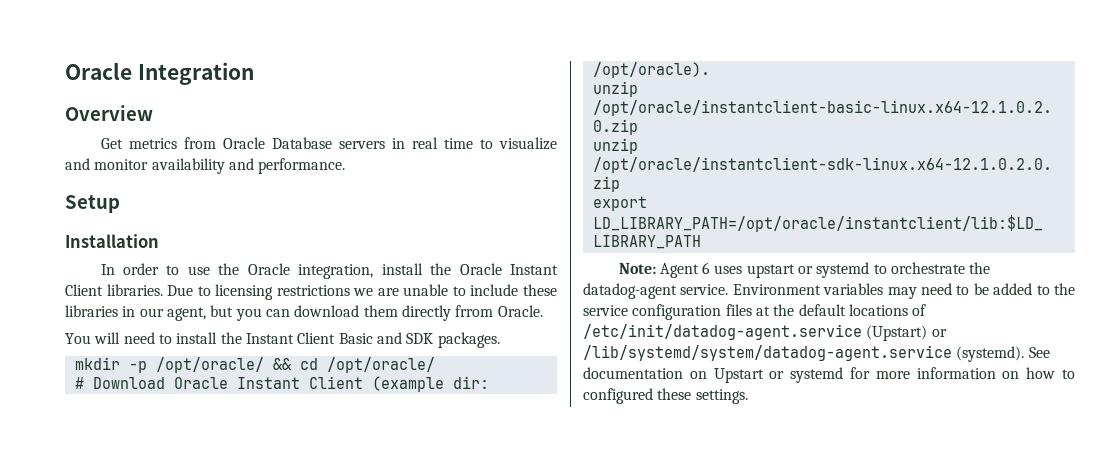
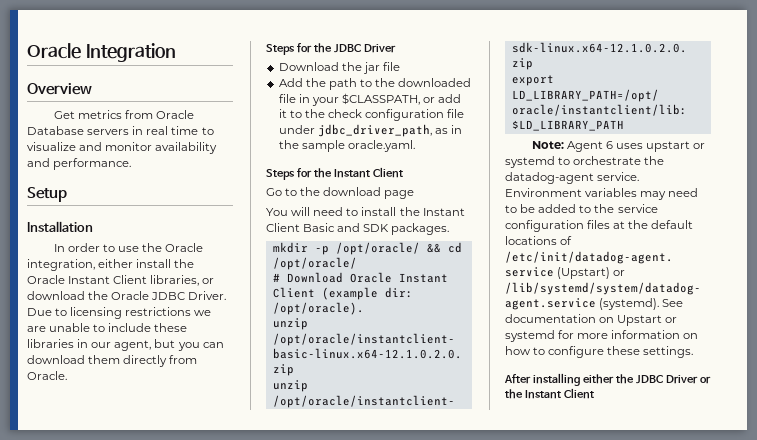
- In order to use the Oracle integration, install the Oracle Instant Client libraries.
+ In order to use the Oracle integration, either install the Oracle Instant Client libraries, or download the Oracle JDBC Driver.
- Due to licensing restrictions we are unable to include these libraries in our agent, but you can download them directly frrom Oracle.
+ Due to licensing restrictions we are unable to include these libraries in our agent, but you can download them directly from Oracle.
+ Steps for the JDBC Driver
+ Download the jar file
+ Add the path to the downloaded file in your $CLASSPATH, or add it to the check configuration file under jdbc_driver_path, as in the sample oracle.yaml.
+ Steps for the Instant Client
+ Go to the download page
- See documentation on Upstart or systemd for more information on how to configured these settings.
+ See documentation on Upstart or systemd for more information on how to configure these settings.
+ After installing either the JDBC Driver or the Instant Client

